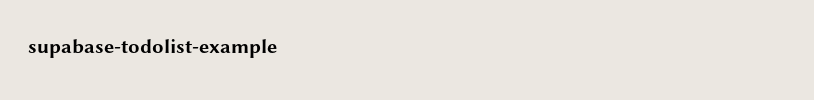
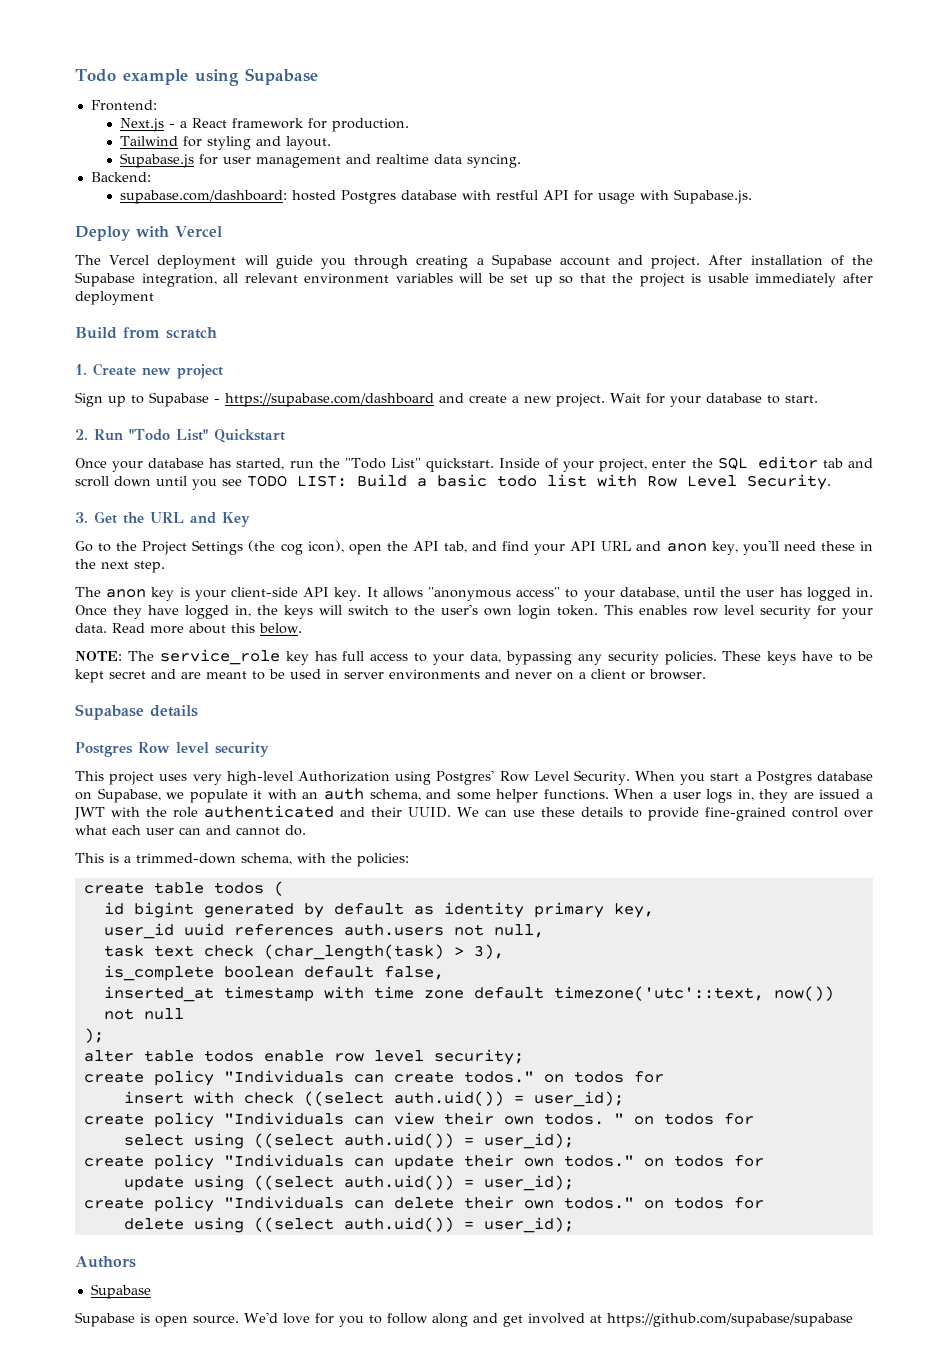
- supabase-todolist-example
+ Todo example using Supabase
+ Frontend:
+ Next.js - a React framework for production.
+ Tailwind for styling and layout.
+ Supabase.js for user management and realtime data syncing.
+ Backend:
+ supabase.com/dashboard: hosted Postgres database with restful API for usage with Supabase.js.
+ Deploy with Vercel
+ The Vercel deployment will guide you through creating a Supabase account and project. After installation of the Supabase integration, all relevant environment variables will be set up so that the project is usable immediately after deployment
+ Build from scratch
+ 1. Create new project
+ Sign up to Supabase - https://supabase.com/dashboard and create a new project. Wait for your database to start.
+ 2. Run "Todo List" Quickstart
+ Once your database has started, run the "Todo List" quickstart. Inside of your project, enter the SQL editor tab and scroll down until you see TODO LIST: Build a basic todo list with Row Level Security.
+ 3. Get the URL and Key
+ Go to the Project Settings (the cog icon), open the API tab, and find your API URL and anon key, you'll need these in the next step.
+ The anon key is your client-side API key. It allows "anonymous access" to your database, until the user has logged in. Once they have logged in, the keys will switch to the user's own login token. This enables row level security for your data. Read more about this below.
+ NOTE: The service_role key has full access to your data, bypassing any security policies. These keys have to be kept secret and are meant to be used in server environments and never on a client or browser.
+ Supabase details
+ Postgres Row level security
+ This project uses very high-level Authorization using Postgres' Row Level Security. When you start a Postgres database on Supabase, we populate it with an auth schema, and some helper functions. When a user logs in, they are issued a JWT with the role authenticated and their UUID. We can use these details to provide fine-grained control over what each user can and cannot do.
+ This is a trimmed-down schema, with the policies:
+ create table todos (
+ id bigint generated by default as identity primary key,
+ user_id uuid references auth.users not null,
+ task text check (char_length(task) > 3),
+ is_complete boolean default false,
+ inserted_at timestamp with time zone default timezone('utc'::text, now()) not null
+ );
+ alter table todos enable row level security;
+ create policy "Individuals can create todos." on todos for
+ insert with check ((select auth.uid()) = user_id);
+ create policy "Individuals can view their own todos. " on todos for
+ select using ((select auth.uid()) = user_id);
+ create policy "Individuals can update their own todos." on todos for
+ update using ((select auth.uid()) = user_id);
+ create policy "Individuals can delete their own todos." on todos for
+ delete using ((select auth.uid()) = user_id);
+ Authors
+ Supabase
+ Supabase is open source. We'd love for you to follow along and get involved at https://github.com/supabase/supabase

